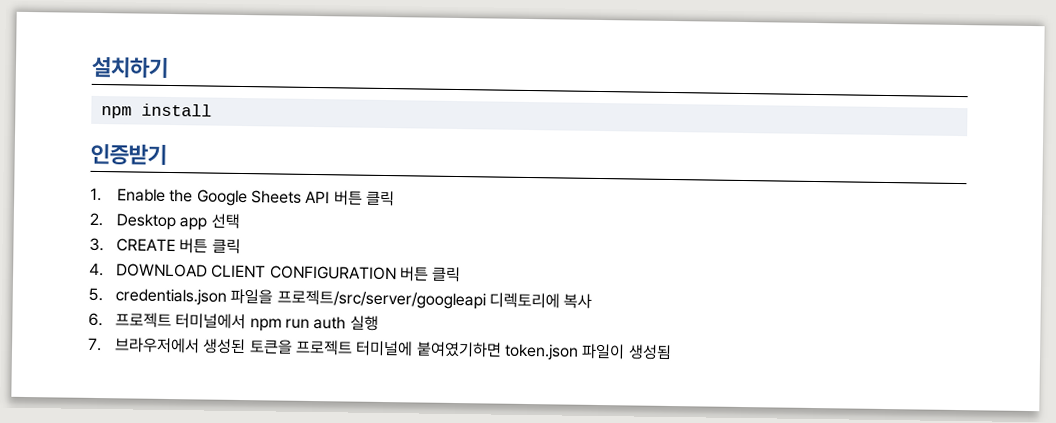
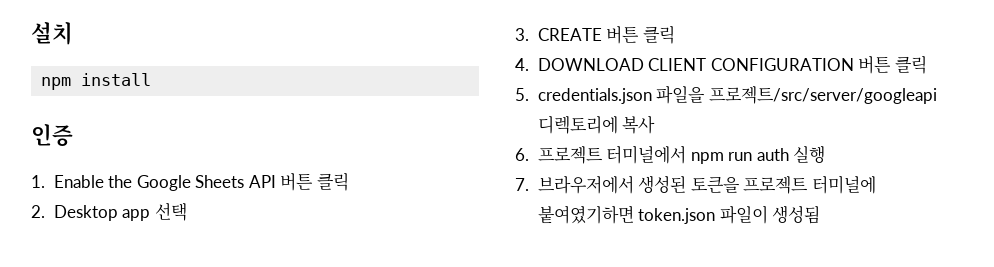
- 설치하기
+ 설치
- 인증받기
+ 인증

